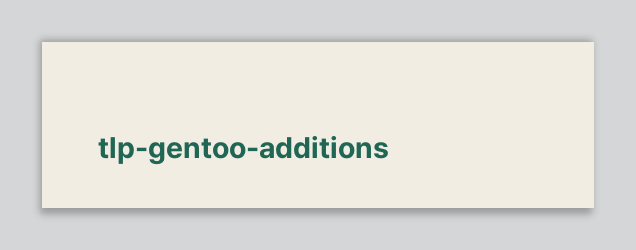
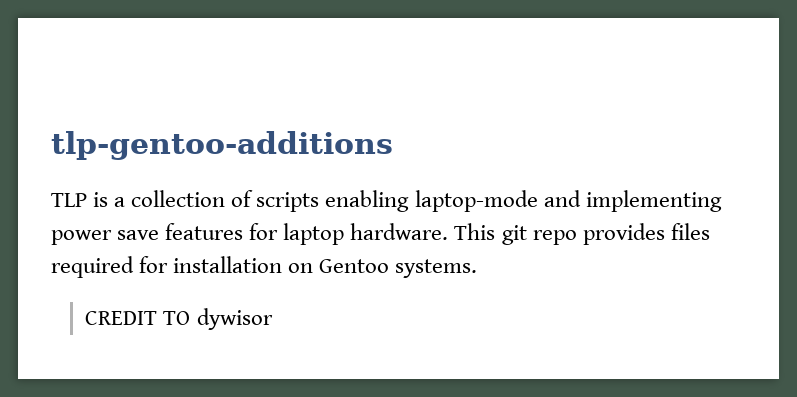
+ TLP is a collection of scripts enabling laptop-mode and implementing power save features for laptop hardware. This git repo provides files required for installation on Gentoo systems.
+ CREDIT TO dywisor

